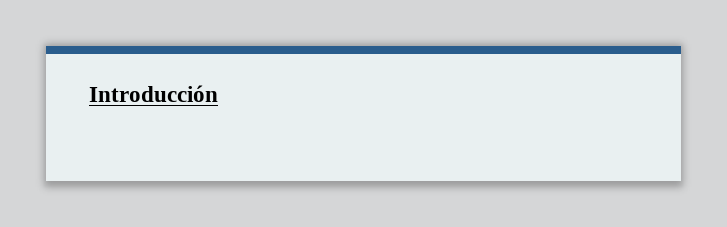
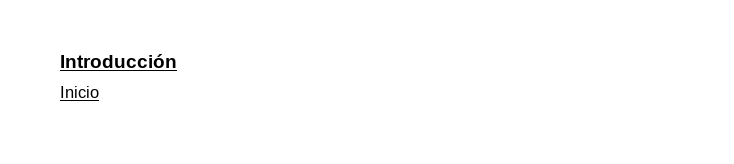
+ Inicio

